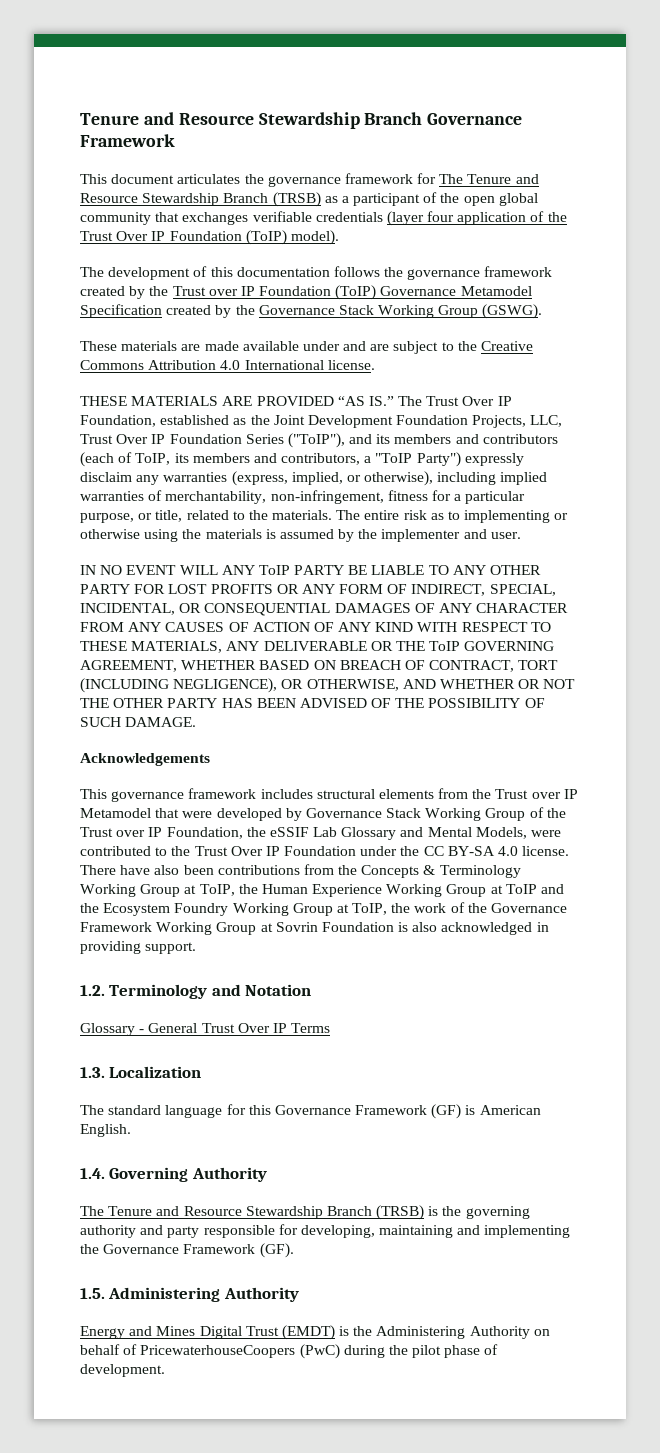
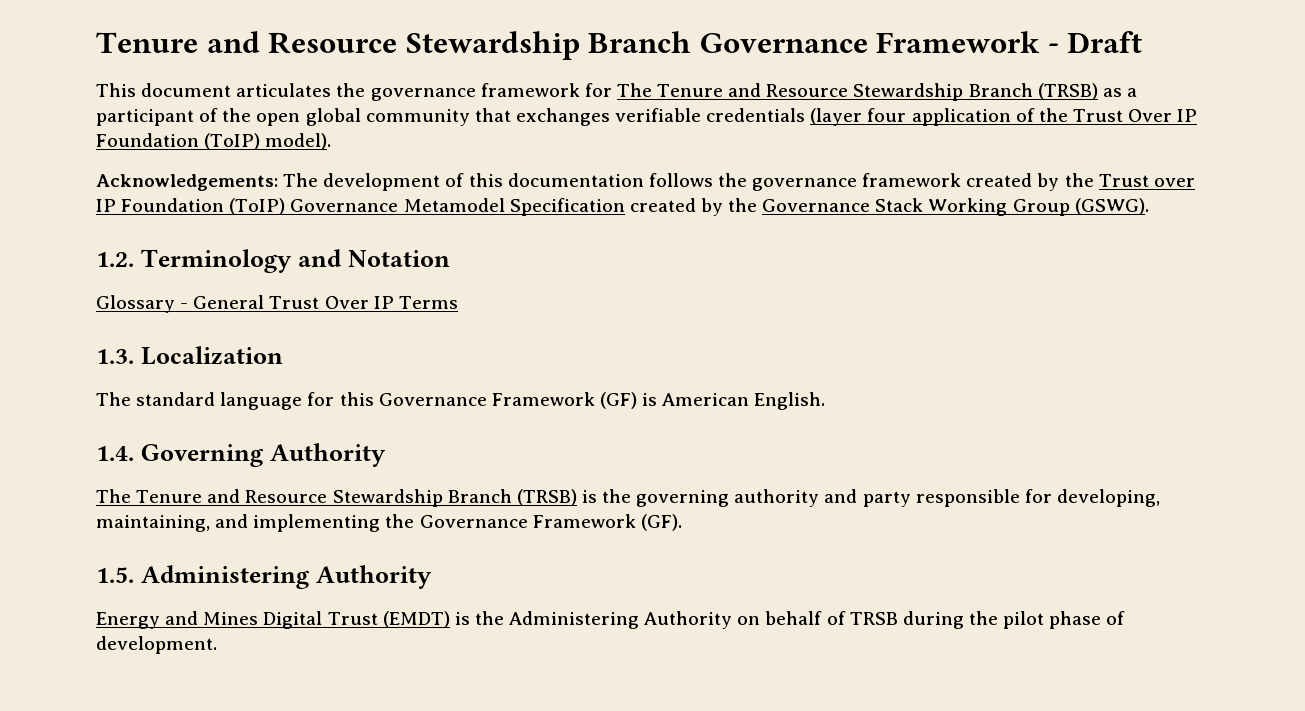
- Tenure and Resource Stewardship Branch Governance Framework
+ Tenure and Resource Stewardship Branch Governance Framework - Draft
- The development of this documentation follows the governance framework created by the Trust over IP Foundation (ToIP) Governance Metamodel Specification created by the Governance Stack Working Group (GSWG).
+ Acknowledgements: The development of this documentation follows the governance framework created by the Trust over IP Foundation (ToIP) Governance Metamodel Specification created by the Governance Stack Working Group (GSWG).
- These materials are made available under and are subject to the Creative Commons Attribution 4.0 International license.
- THESE MATERIALS ARE PROVIDED “AS IS.” The Trust Over IP Foundation, established as the Joint Development Foundation Projects, LLC, Trust Over IP Foundation Series ("ToIP"), and its members and contributors (each of ToIP, its members and contributors, a "ToIP Party") expressly disclaim any warranties (express, implied, or otherwise), including implied warranties of merchantability, non-infringement, fitness for a particular purpose, or title, related to the materials. The entire risk as to implementing or otherwise using the materials is assumed by the implementer and user.
- IN NO EVENT WILL ANY ToIP PARTY BE LIABLE TO ANY OTHER PARTY FOR LOST PROFITS OR ANY FORM OF INDIRECT, SPECIAL, INCIDENTAL, OR CONSEQUENTIAL DAMAGES OF ANY CHARACTER FROM ANY CAUSES OF ACTION OF ANY KIND WITH RESPECT TO THESE MATERIALS, ANY DELIVERABLE OR THE ToIP GOVERNING AGREEMENT, WHETHER BASED ON BREACH OF CONTRACT, TORT (INCLUDING NEGLIGENCE), OR OTHERWISE, AND WHETHER OR NOT THE OTHER PARTY HAS BEEN ADVISED OF THE POSSIBILITY OF SUCH DAMAGE.
- Acknowledgements
- This governance framework includes structural elements from the Trust over IP Metamodel that were developed by Governance Stack Working Group of the Trust over IP Foundation, the eSSIF Lab Glossary and Mental Models, were contributed to the Trust Over IP Foundation under the CC BY-SA 4.0 license. There have also been contributions from the Concepts & Terminology Working Group at ToIP, the Human Experience Working Group at ToIP and the Ecosystem Foundry Working Group at ToIP, the work of the Governance Framework Working Group at Sovrin Foundation is also acknowledged in providing support.
- The Tenure and Resource Stewardship Branch (TRSB) is the governing authority and party responsible for developing, maintaining and implementing the Governance Framework (GF).
+ The Tenure and Resource Stewardship Branch (TRSB) is the governing authority and party responsible for developing, maintaining, and implementing the Governance Framework (GF).
- Energy and Mines Digital Trust (EMDT) is the Administering Authority on behalf of PricewaterhouseCoopers (PwC) during the pilot phase of development.
+ Energy and Mines Digital Trust (EMDT) is the Administering Authority on behalf of TRSB during the pilot phase of development.

